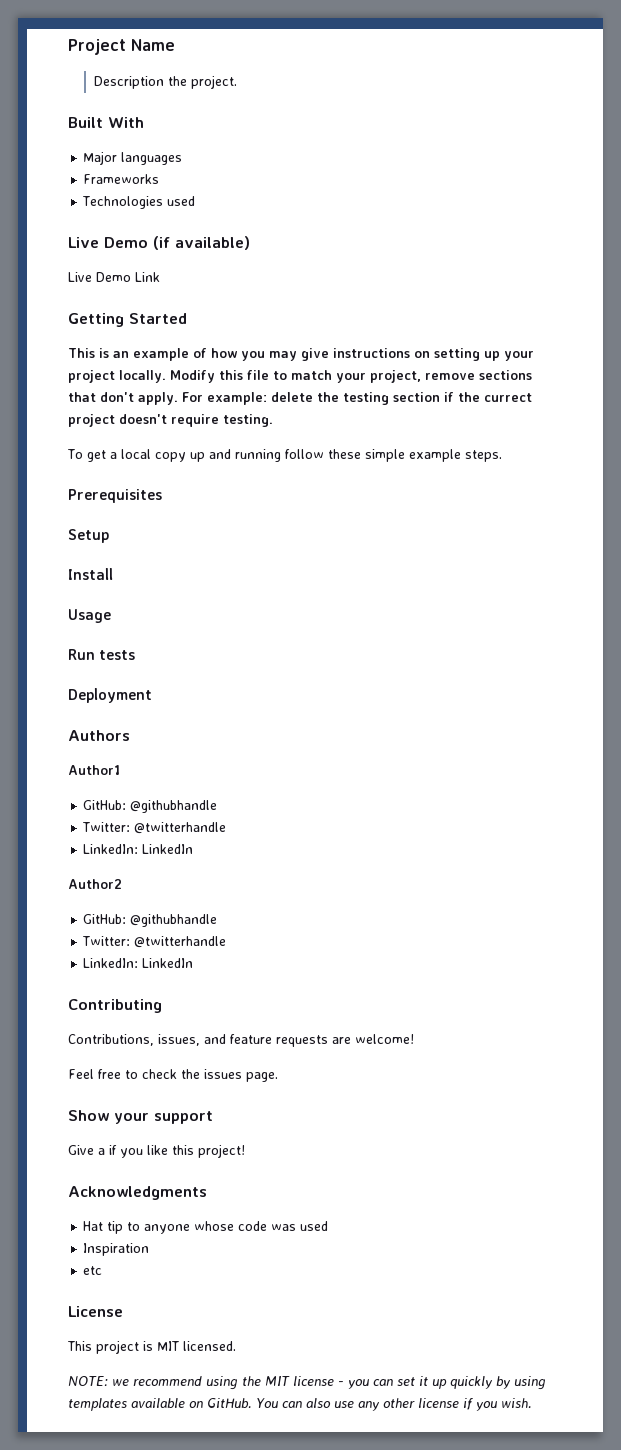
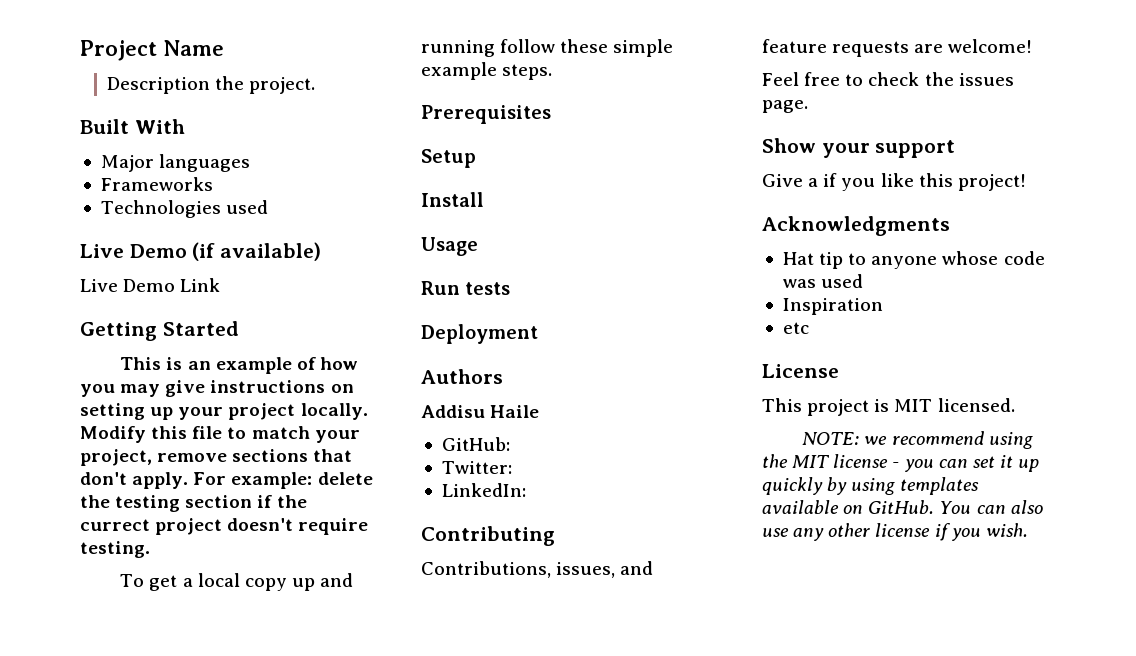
- Author1
- GitHub: @githubhandle
- Twitter: @twitterhandle
- LinkedIn: LinkedIn
- Author2
- GitHub: @githubhandle
- Twitter: @twitterhandle
- LinkedIn: LinkedIn
+ Addisu Haile
+ GitHub:
+ Twitter:
+ LinkedIn:

